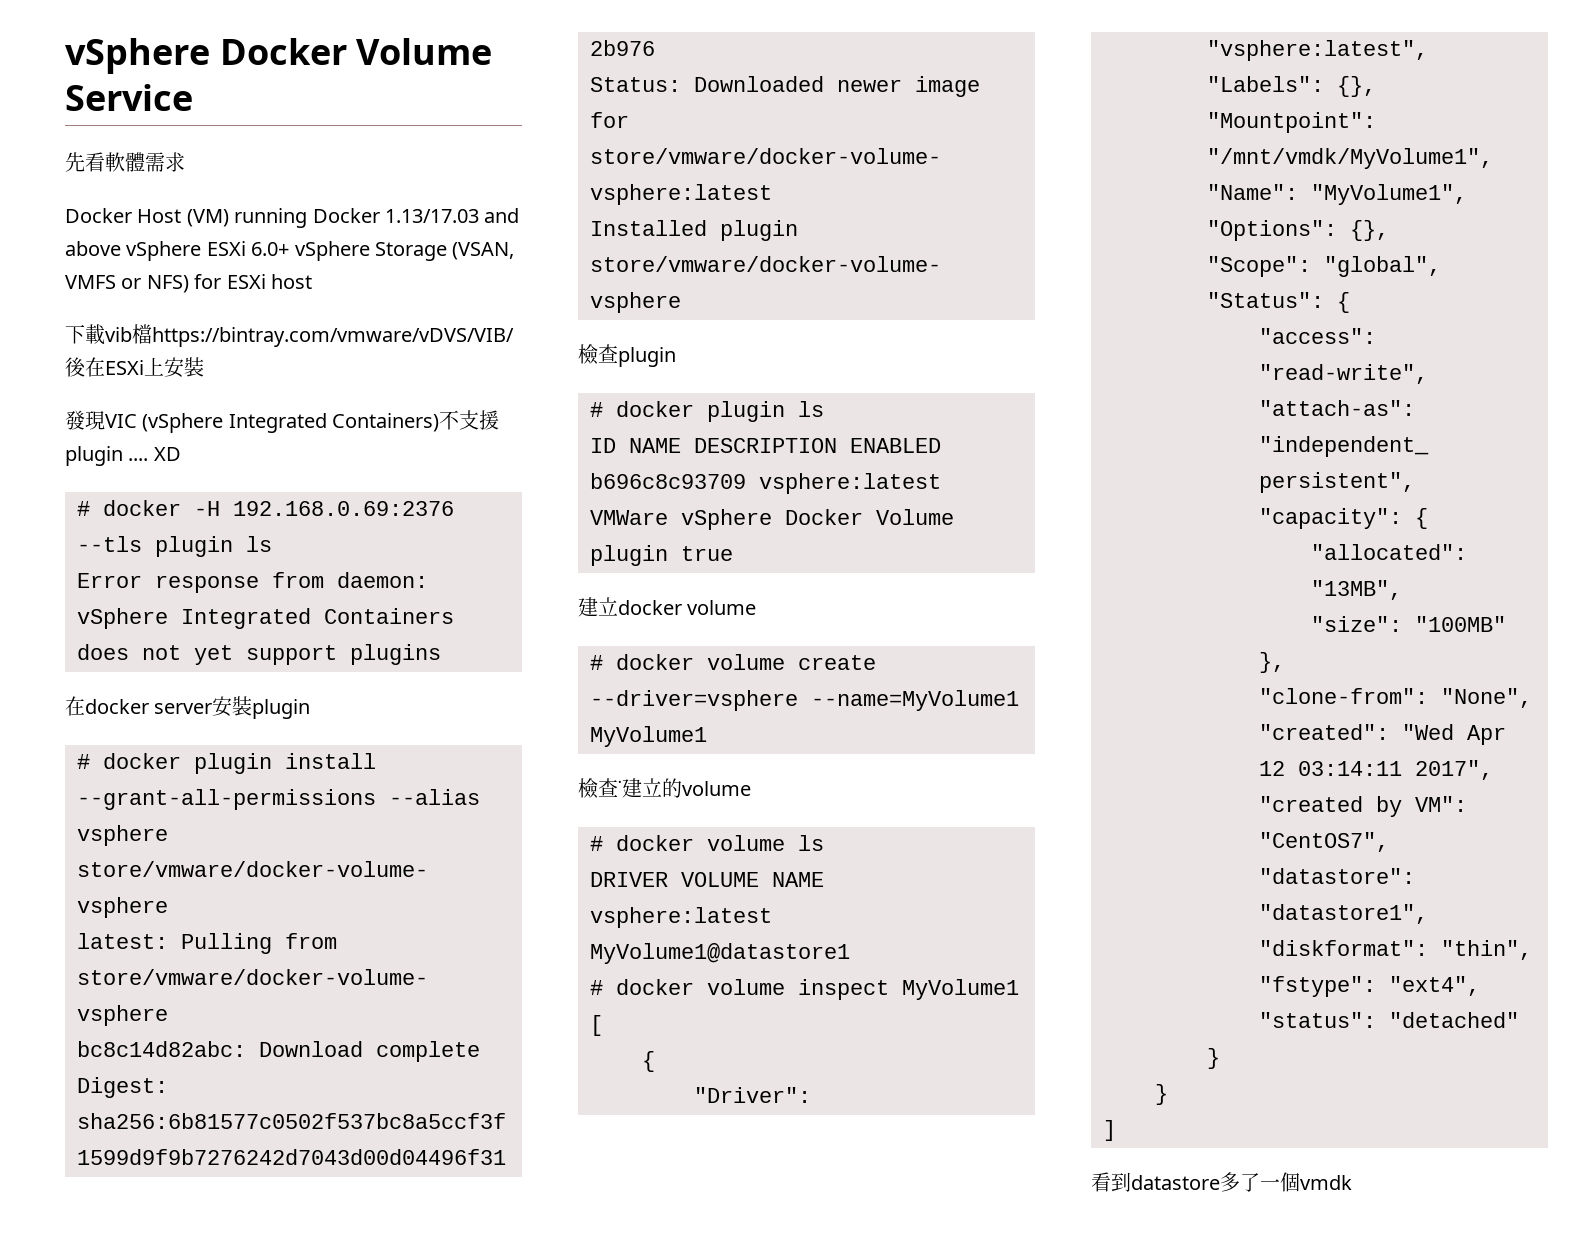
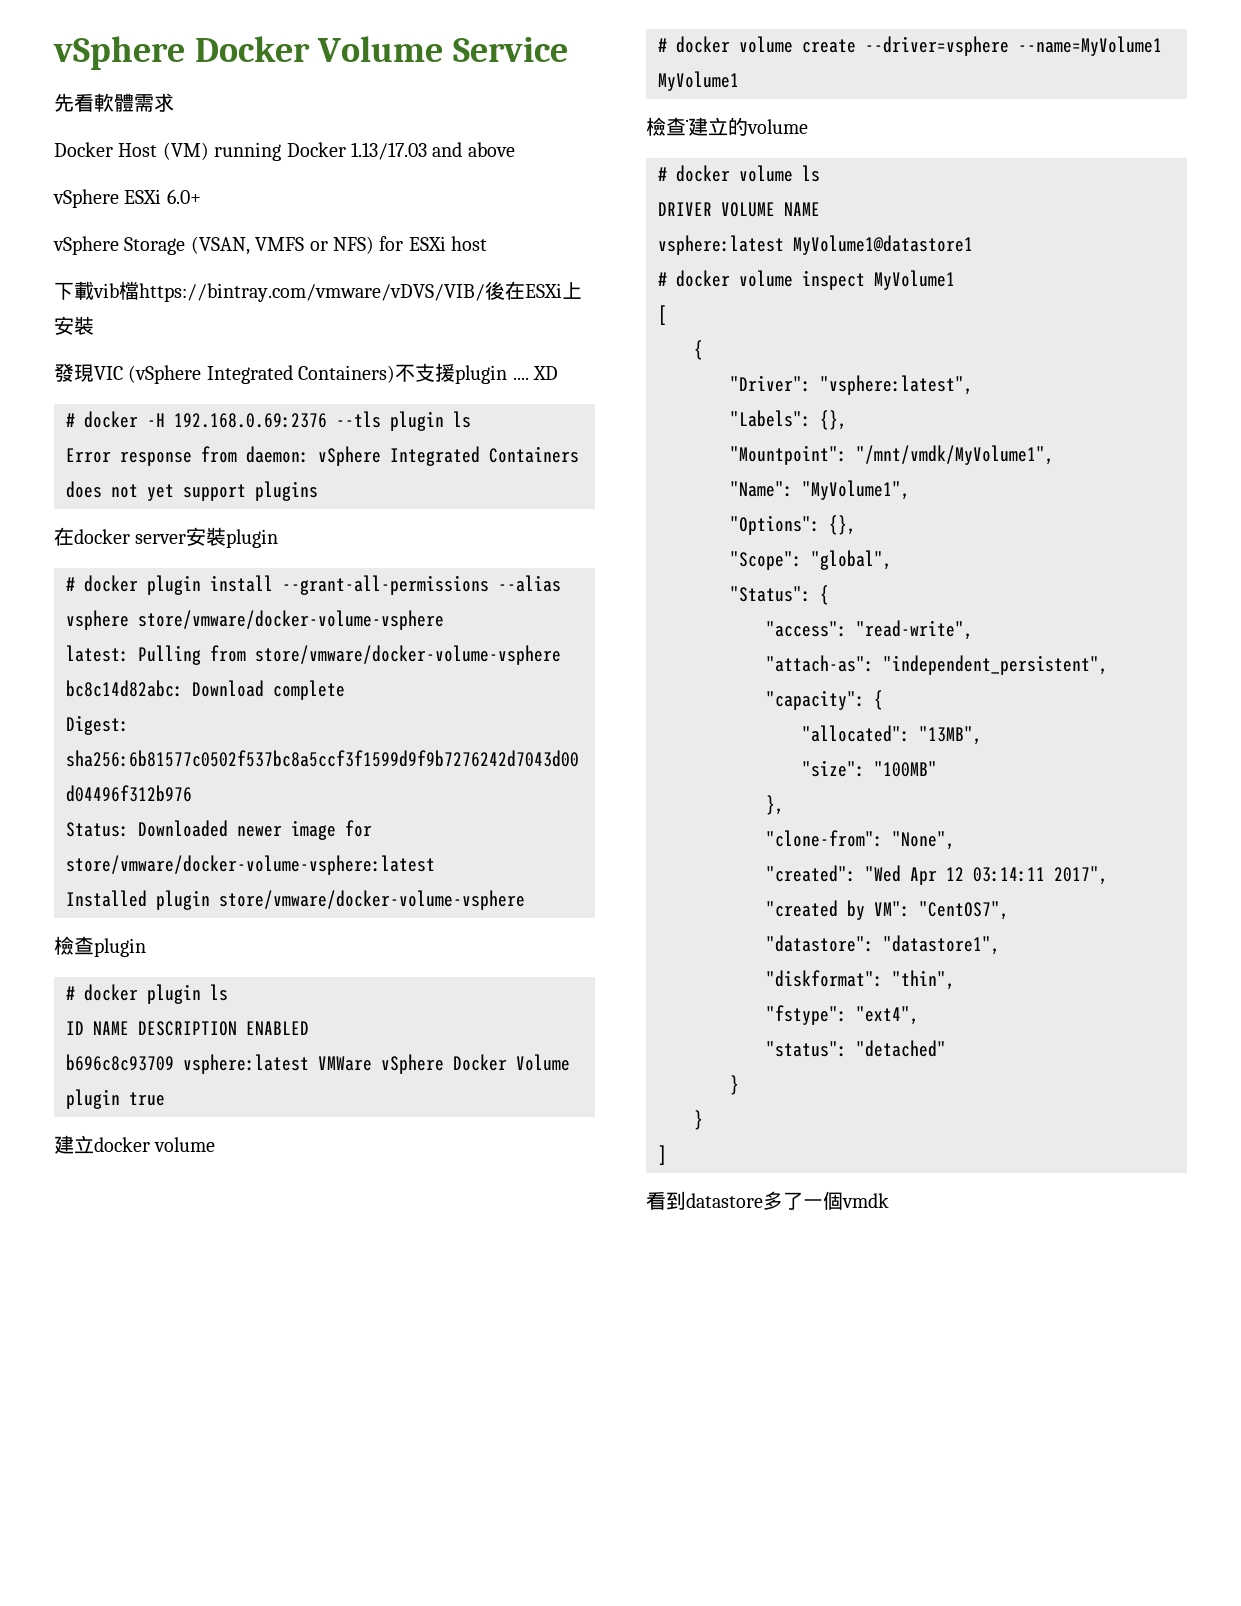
- Docker Host (VM) running Docker 1.13/17.03 and above vSphere ESXi 6.0+ vSphere Storage (VSAN, VMFS or NFS) for ESXi host
+ Docker Host (VM) running Docker 1.13/17.03 and above
+ vSphere ESXi 6.0+
+ vSphere Storage (VSAN, VMFS or NFS) for ESXi host

